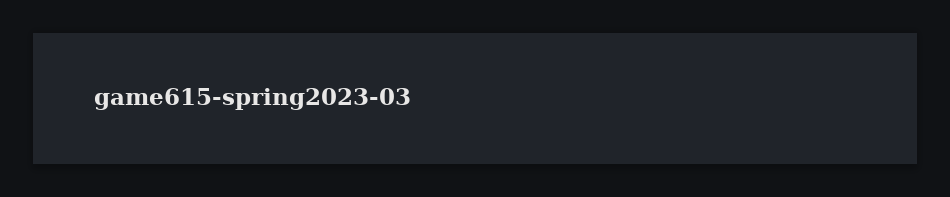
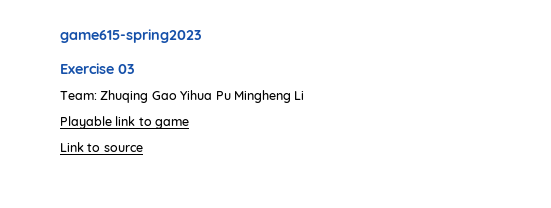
- game615-spring2023-03
+ game615-spring2023
+ Exercise 03
+ Team: Zhuqing Gao Yihua Pu Mingheng Li
+ Playable link to game
+ Link to source

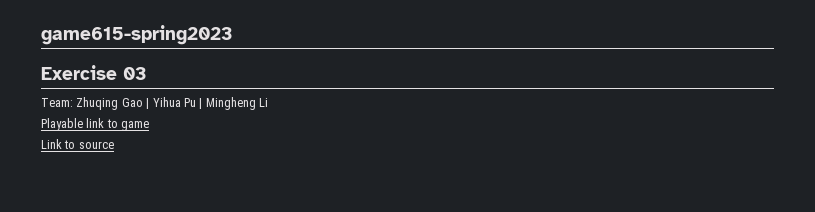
- Team: Zhuqing Gao Yihua Pu Mingheng Li
+ Team: Zhuqing Gao | Yihua Pu | Mingheng Li

